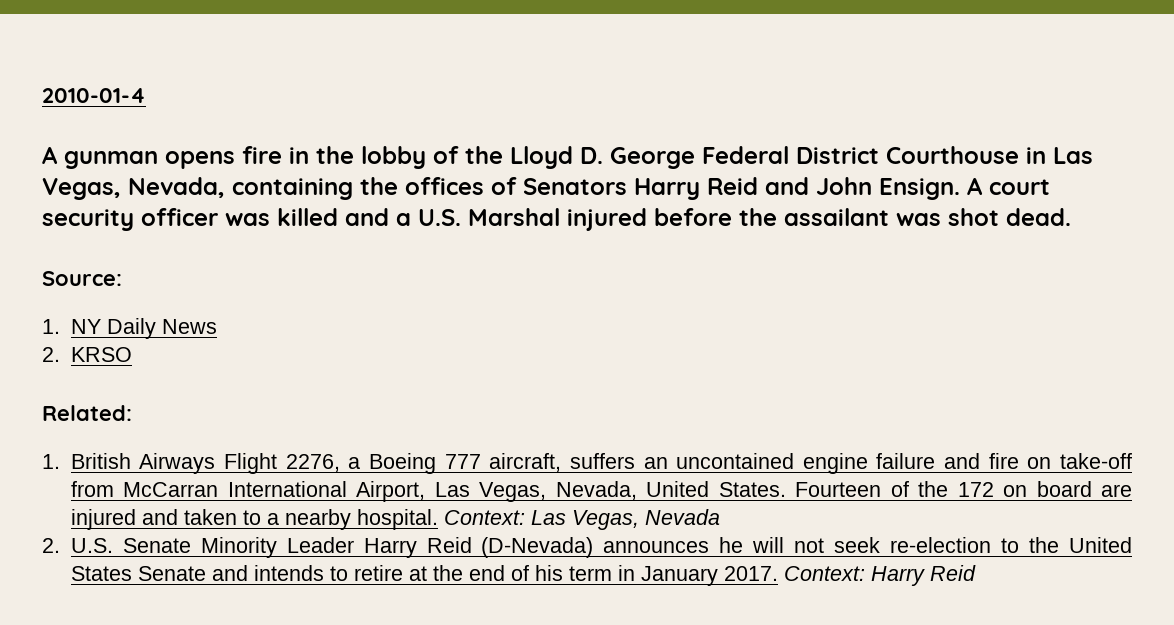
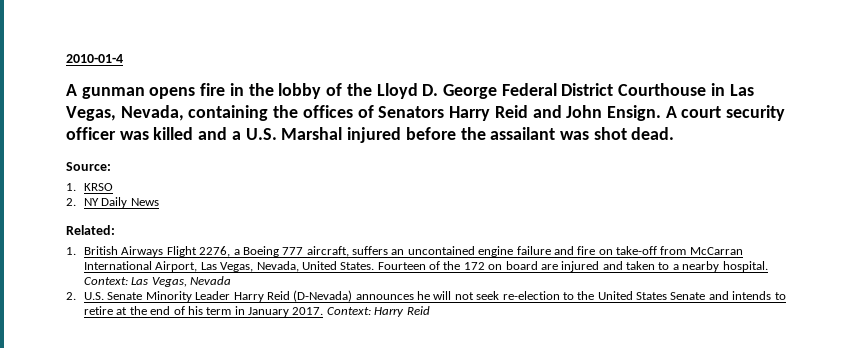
- 1. NY Daily News
+ 1. KRSO
+ 2. NY Daily News
- 2. KRSO

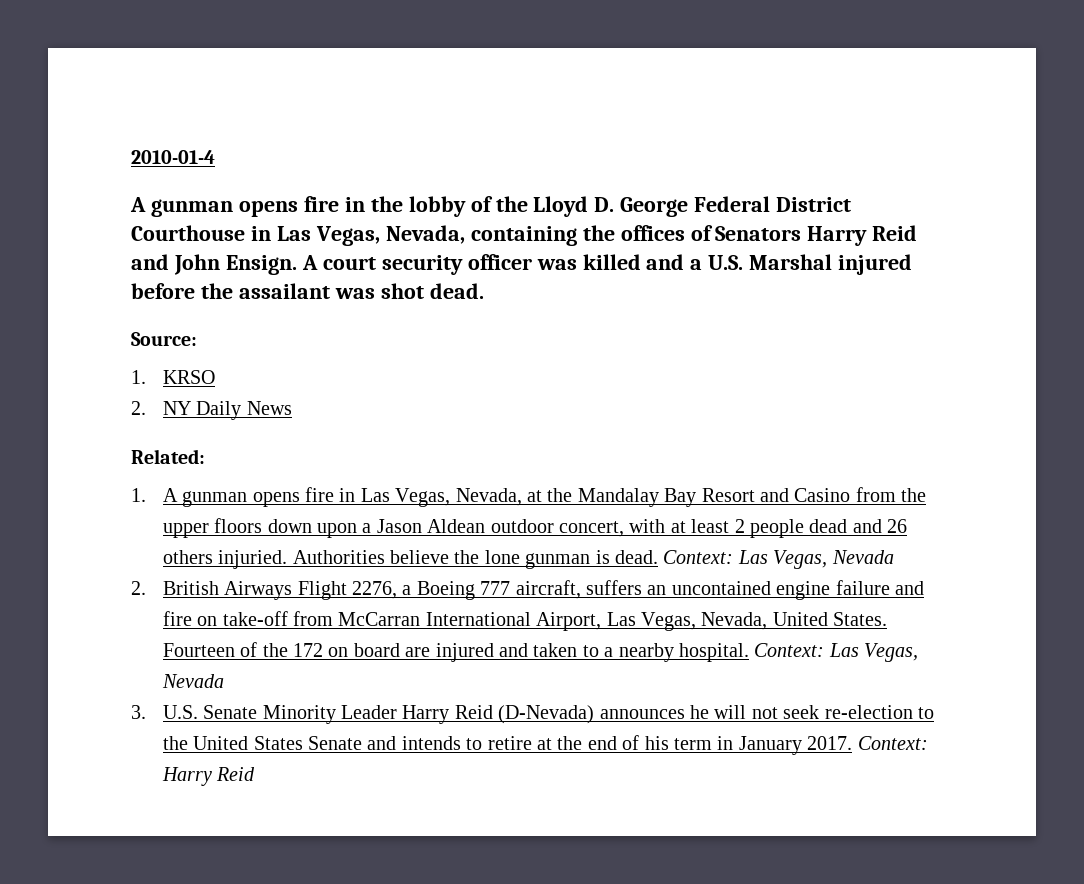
- 1. British Airways Flight 2276, a Boeing 777 aircraft, suffers an uncontained engine failure and fire on take-off from McCarran International Airport, Las Vegas, Nevada, United States.
+ 1. A gunman opens fire in Las Vegas, Nevada, at the Mandalay Bay Resort and Casino from the upper floors down upon a Jason Aldean outdoor concert, with at least 2 people dead and 26 others injuried. Authorities believe the lone gunman is dead. Context: Las Vegas, Nevada
+ 2. British Airways Flight 2276, a Boeing 777 aircraft, suffers an uncontained engine failure and fire on take-off from McCarran International Airport, Las Vegas, Nevada, United States.
- 2. U.S. Senate Minority Leader Harry Reid (D-Nevada) announces he will not seek re-election to the United States Senate and intends to retire at the end of his term in January 2017.
+ 3. U.S. Senate Minority Leader Harry Reid (D-Nevada) announces he will not seek re-election to the United States Senate and intends to retire at the end of his term in January 2017.

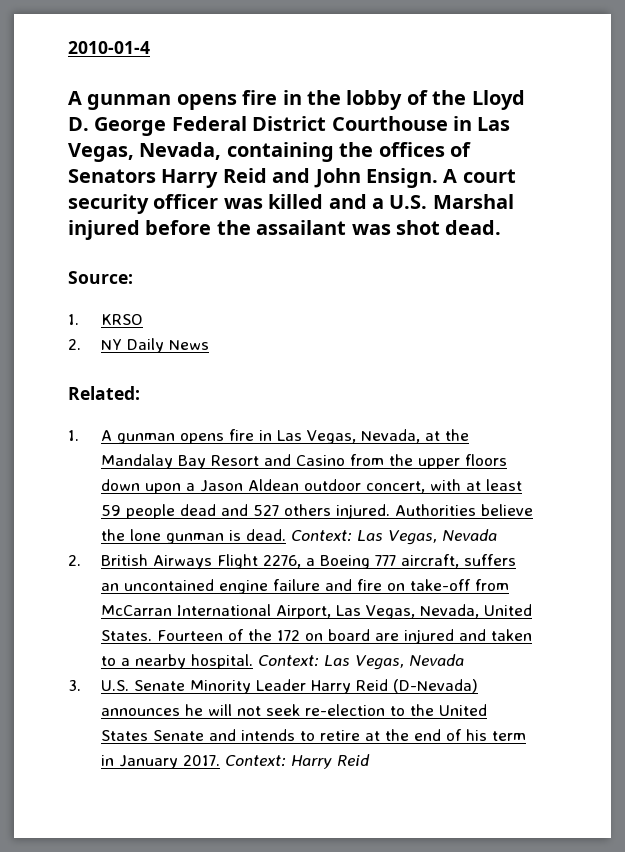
- 1. A gunman opens fire in Las Vegas, Nevada, at the Mandalay Bay Resort and Casino from the upper floors down upon a Jason Aldean outdoor concert, with at least 2 people dead and 26 others injuried.
+ 1. A gunman opens fire in Las Vegas, Nevada, at the Mandalay Bay Resort and Casino from the upper floors down upon a Jason Aldean outdoor concert, with at least 59 people dead and 527 others injured.

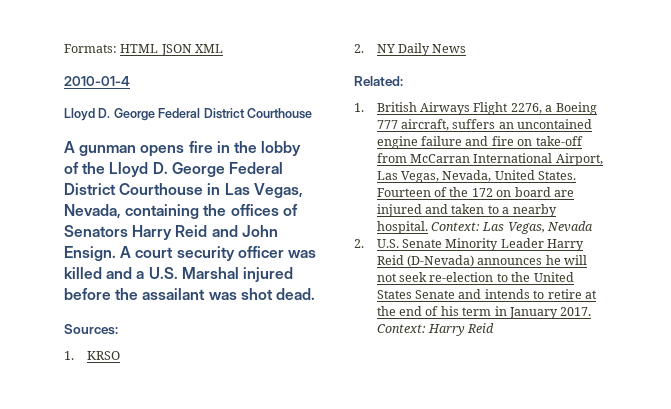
+ Formats: HTML JSON XML
  2010-01-4
+ Lloyd D. George Federal District Courthouse
- Source:
+ Sources:
- 1. A gunman opens fire in Las Vegas, Nevada, at the Mandalay Bay Resort and Casino from the upper floors down upon a Jason Aldean outdoor concert, with at least 59 people dead and 527 others injured. Authorities believe the lone gunman is dead. Context: Las Vegas, Nevada
- 2. British Airways Flight 2276, a Boeing 777 aircraft, suffers an uncontained engine failure and fire on take-off from McCarran International Airport, Las Vegas, Nevada, United States.
+ 1. British Airways Flight 2276, a Boeing 777 aircraft, suffers an uncontained engine failure and fire on take-off from McCarran International Airport, Las Vegas, Nevada, United States.
- 3. U.S. Senate Minority Leader Harry Reid (D-Nevada) announces he will not seek re-election to the United States Senate and intends to retire at the end of his term in January 2017.
+ 2. U.S. Senate Minority Leader Harry Reid (D-Nevada) announces he will not seek re-election to the United States Senate and intends to retire at the end of his term in January 2017.

